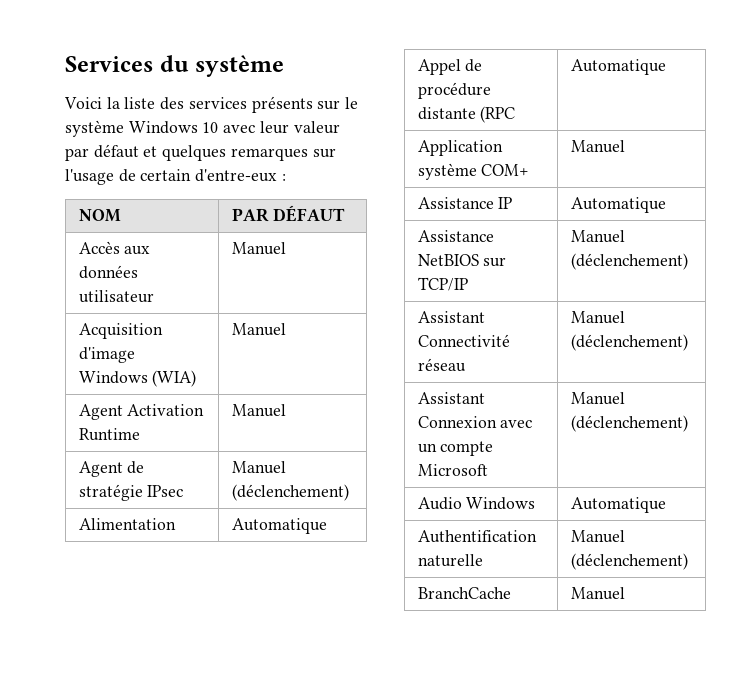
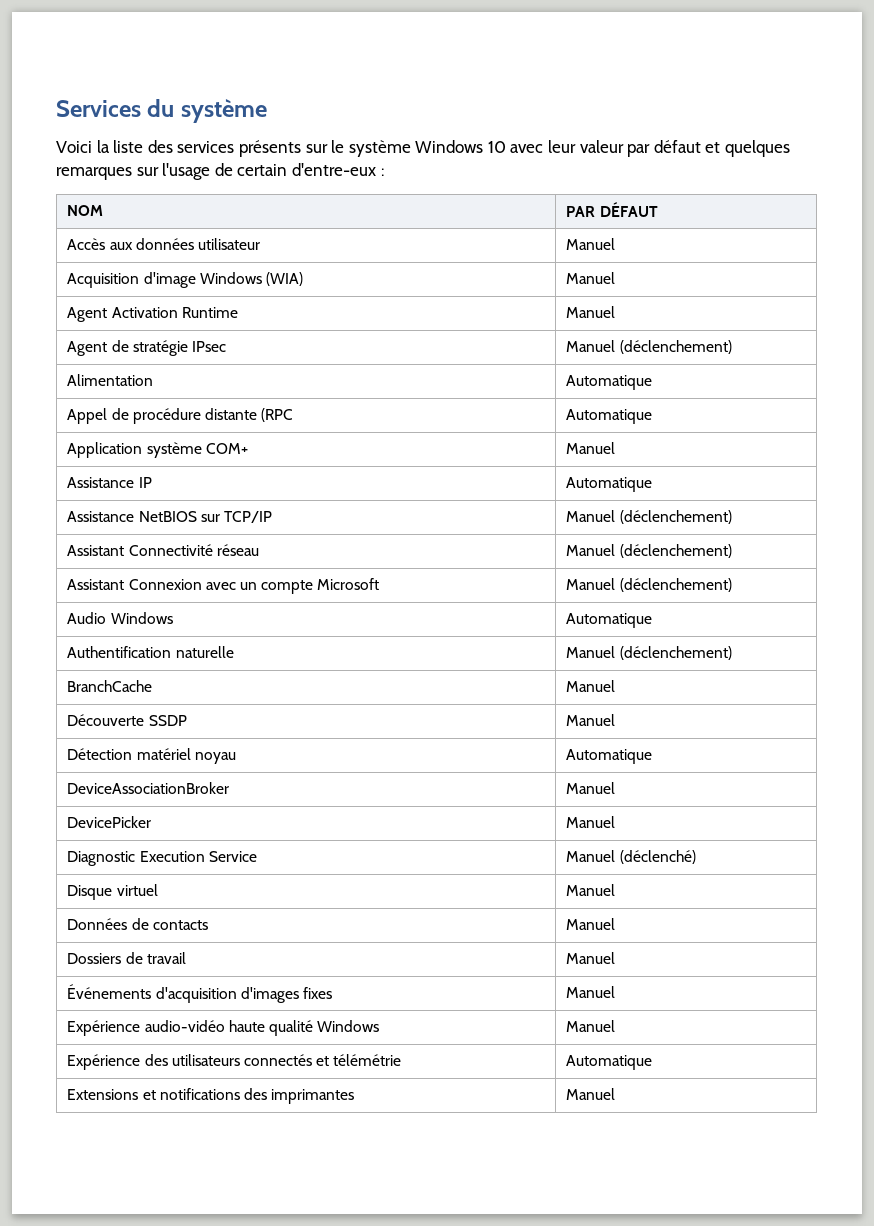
+ Découverte SSDP | Manuel
+ Détection matériel noyau | Automatique
+ DeviceAssociationBroker | Manuel
+ DevicePicker | Manuel
+ Diagnostic Execution Service | Manuel (déclenché)
+ Disque virtuel | Manuel
+ Données de contacts | Manuel
+ Dossiers de travail | Manuel
+ Événements d'acquisition d'images fixes | Manuel
+ Expérience audio-vidéo haute qualité Windows | Manuel
+ Expérience des utilisateurs connectés et télémétrie | Automatique
+ Extensions et notifications des imprimantes | Manuel

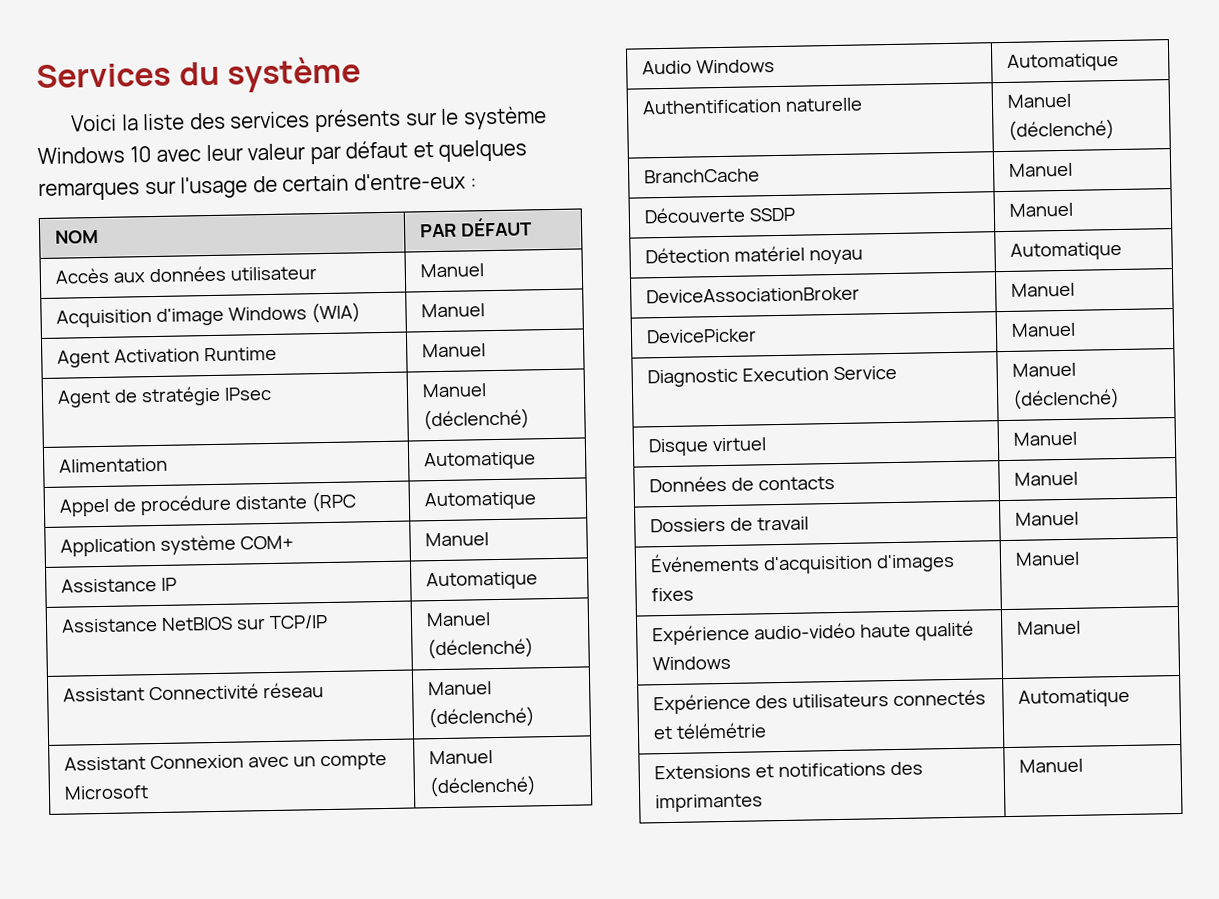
- Agent de stratégie IPsec | Manuel (déclenchement)
+ Agent de stratégie IPsec | Manuel (déclenché)
- Assistance NetBIOS sur TCP/IP | Manuel (déclenchement)
+ Assistance NetBIOS sur TCP/IP | Manuel (déclenché)
- Assistant Connectivité réseau | Manuel (déclenchement)
+ Assistant Connectivité réseau | Manuel (déclenché)
- Assistant Connexion avec un compte Microsoft | Manuel (déclenchement)
+ Assistant Connexion avec un compte Microsoft | Manuel (déclenché)
- Authentification naturelle | Manuel (déclenchement)
+ Authentification naturelle | Manuel (déclenché)

